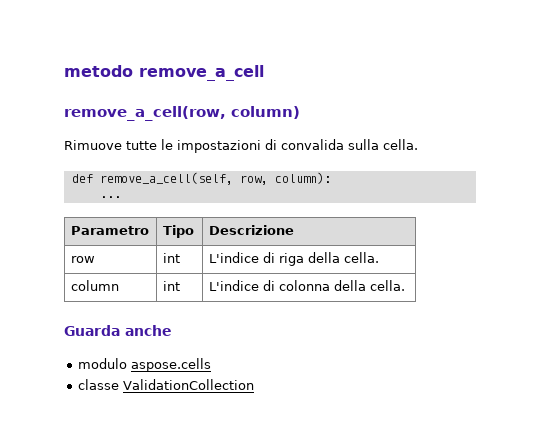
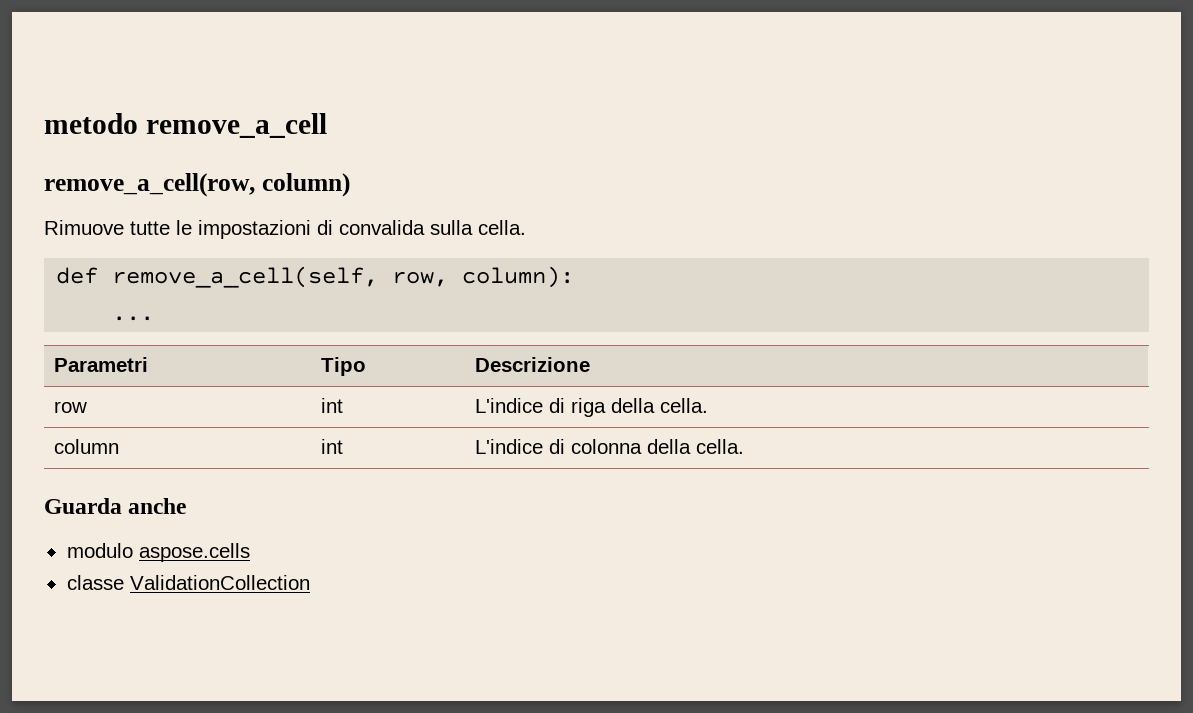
- Parametro | Tipo | Descrizione
+ Parametri | Tipo | Descrizione

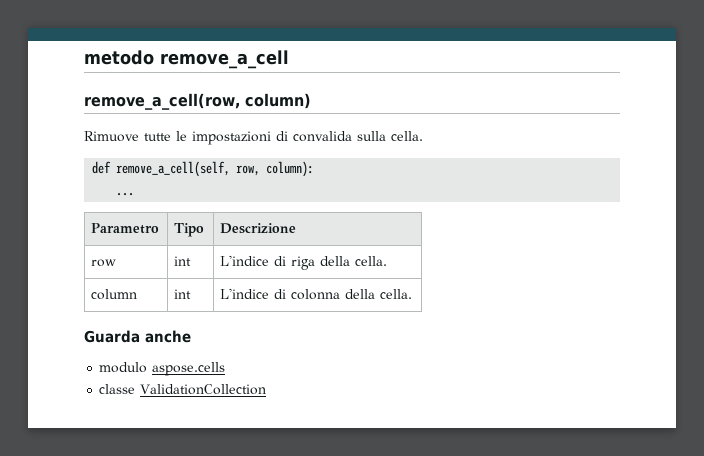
- Parametri | Tipo | Descrizione
+ Parametro | Tipo | Descrizione

